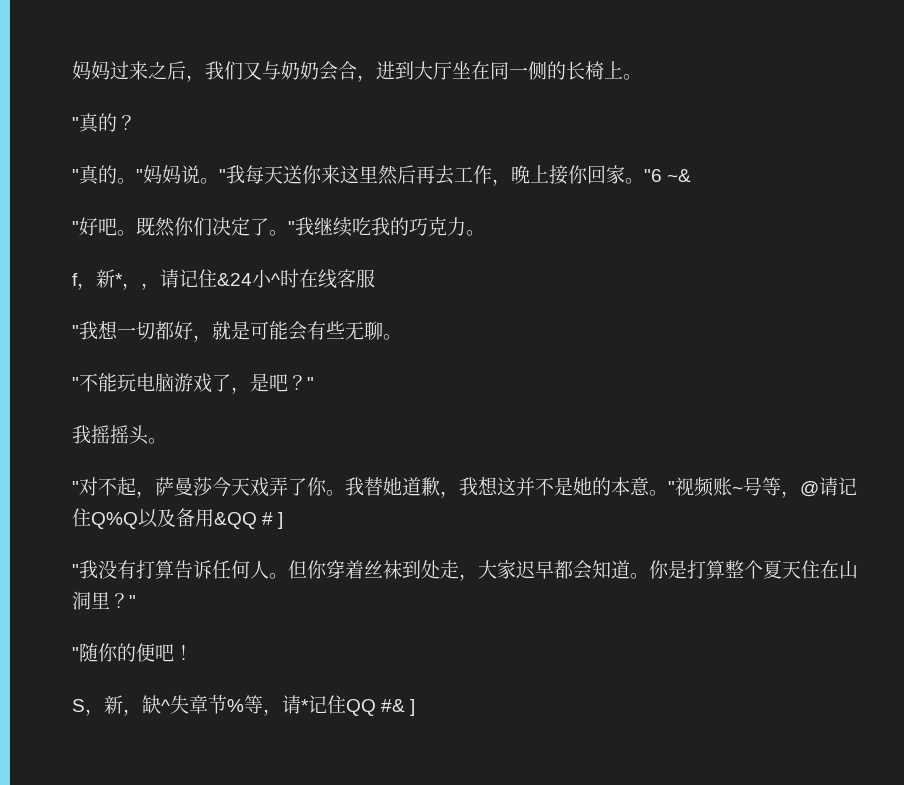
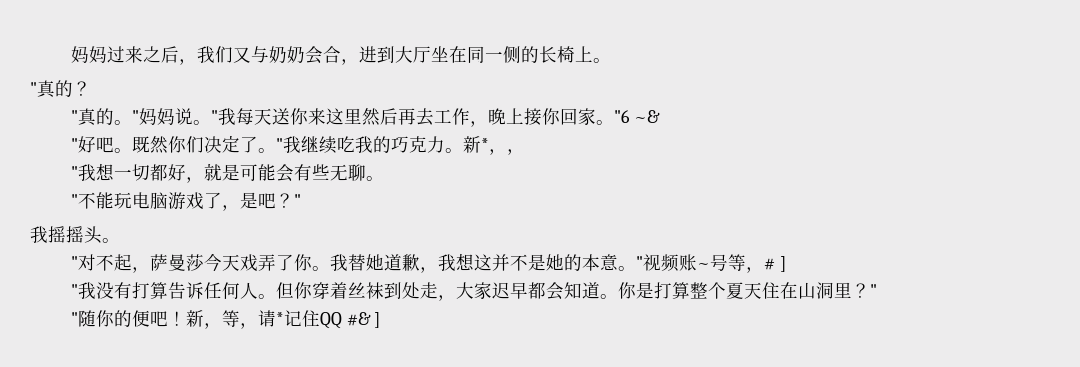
- "我继续吃我的巧克力。
- f，新*，，请记住&24小^时在线客服
+ "我继续吃我的巧克力。新*，，
- "视频账~号等，@请记住Q%Q以及备用&QQ # ]
+ "视频账~号等，# ]
- "随你的便吧！
- S，新，缺^失章节%等，请*记住QQ #& ]
+ "随你的便吧！新，等，请*记住QQ #& ]

